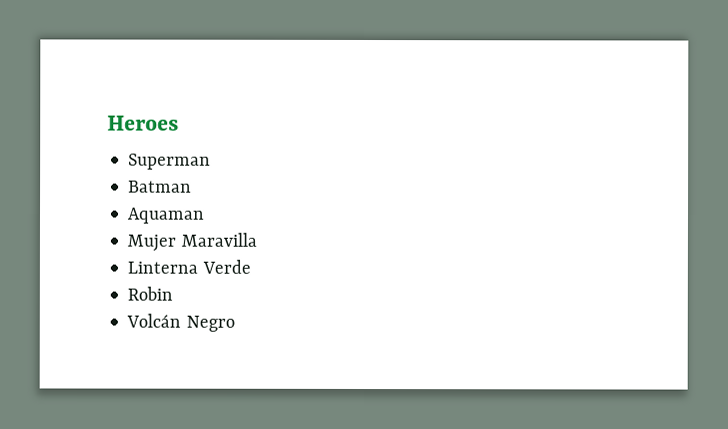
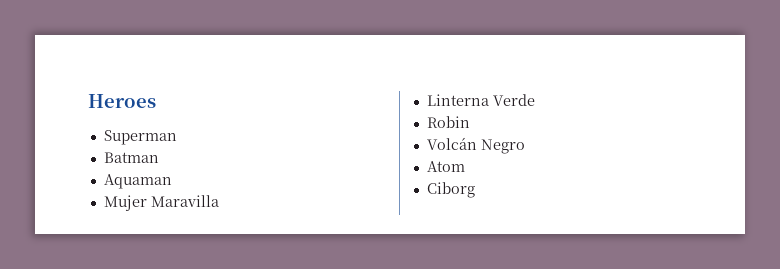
+ Atom
+ Ciborg

